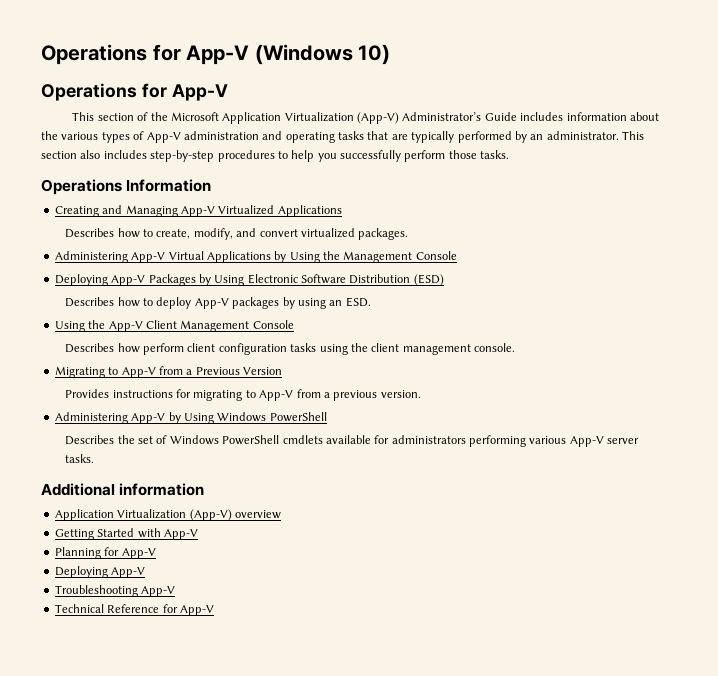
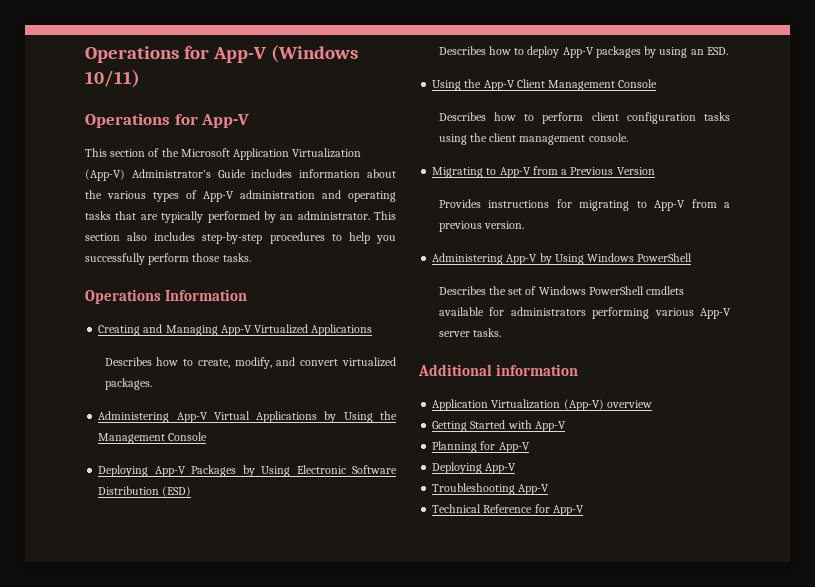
- Operations for App-V (Windows 10)
+ Operations for App-V (Windows 10/11)
- Describes how perform client configuration tasks using the client management console.
+ Describes how to perform client configuration tasks using the client management console.

